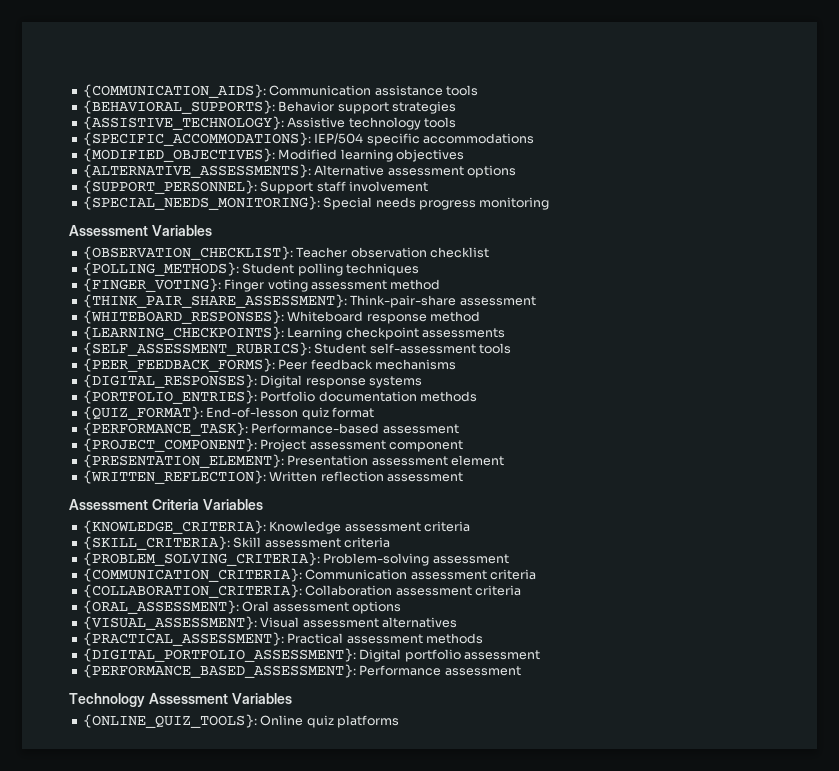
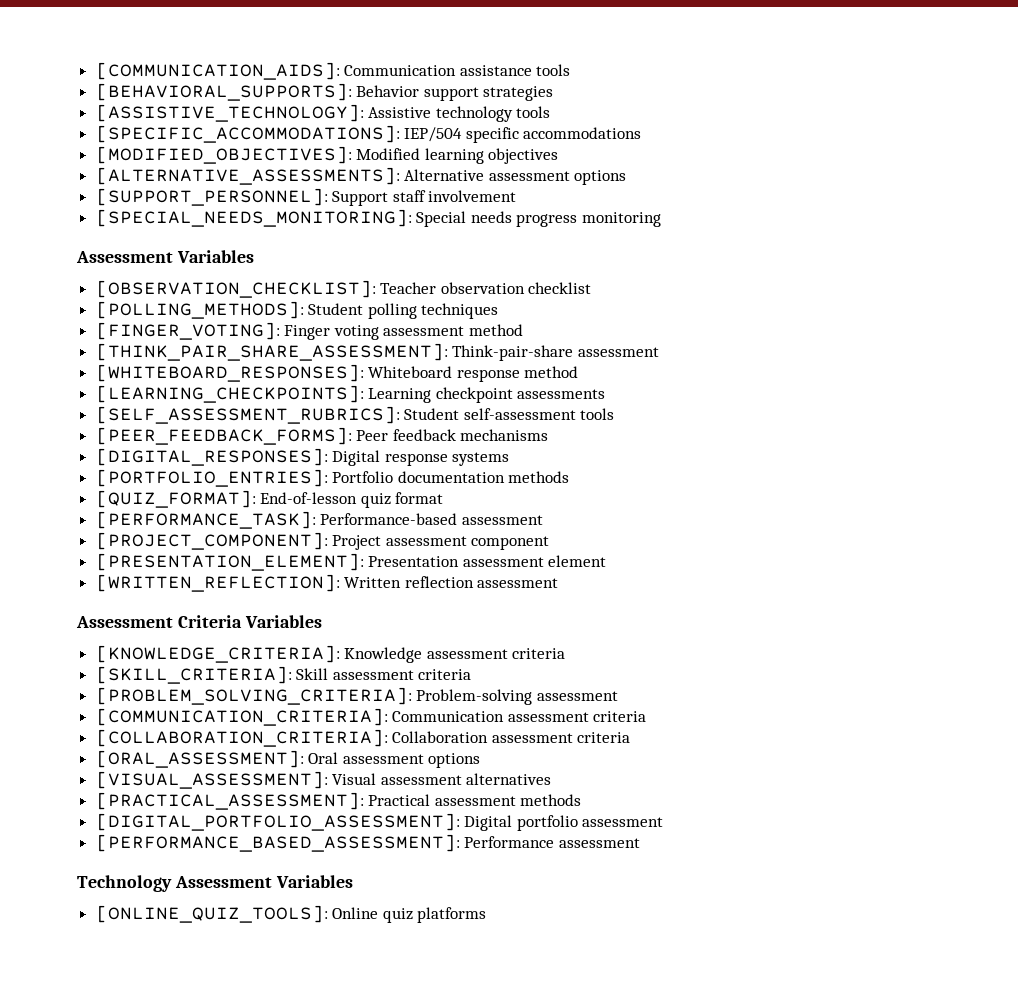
- {COMMUNICATION_AIDS}: Communication assistance tools
+ [COMMUNICATION_AIDS]: Communication assistance tools
- {BEHAVIORAL_SUPPORTS}: Behavior support strategies
+ [BEHAVIORAL_SUPPORTS]: Behavior support strategies
- {ASSISTIVE_TECHNOLOGY}: Assistive technology tools
+ [ASSISTIVE_TECHNOLOGY]: Assistive technology tools
- {SPECIFIC_ACCOMMODATIONS}: IEP/504 specific accommodations
+ [SPECIFIC_ACCOMMODATIONS]: IEP/504 specific accommodations
- {MODIFIED_OBJECTIVES}: Modified learning objectives
+ [MODIFIED_OBJECTIVES]: Modified learning objectives
- {ALTERNATIVE_ASSESSMENTS}: Alternative assessment options
+ [ALTERNATIVE_ASSESSMENTS]: Alternative assessment options
- {SUPPORT_PERSONNEL}: Support staff involvement
+ [SUPPORT_PERSONNEL]: Support staff involvement
- {SPECIAL_NEEDS_MONITORING}: Special needs progress monitoring
+ [SPECIAL_NEEDS_MONITORING]: Special needs progress monitoring
- {OBSERVATION_CHECKLIST}: Teacher observation checklist
+ [OBSERVATION_CHECKLIST]: Teacher observation checklist
- {POLLING_METHODS}: Student polling techniques
+ [POLLING_METHODS]: Student polling techniques
- {FINGER_VOTING}: Finger voting assessment method
+ [FINGER_VOTING]: Finger voting assessment method
- {THINK_PAIR_SHARE_ASSESSMENT}: Think-pair-share assessment
+ [THINK_PAIR_SHARE_ASSESSMENT]: Think-pair-share assessment
- {WHITEBOARD_RESPONSES}: Whiteboard response method
+ [WHITEBOARD_RESPONSES]: Whiteboard response method
- {LEARNING_CHECKPOINTS}: Learning checkpoint assessments
+ [LEARNING_CHECKPOINTS]: Learning checkpoint assessments
- {SELF_ASSESSMENT_RUBRICS}: Student self-assessment tools
+ [SELF_ASSESSMENT_RUBRICS]: Student self-assessment tools
- {PEER_FEEDBACK_FORMS}: Peer feedback mechanisms
+ [PEER_FEEDBACK_FORMS]: Peer feedback mechanisms
- {DIGITAL_RESPONSES}: Digital response systems
+ [DIGITAL_RESPONSES]: Digital response systems
- {PORTFOLIO_ENTRIES}: Portfolio documentation methods
+ [PORTFOLIO_ENTRIES]: Portfolio documentation methods
- {QUIZ_FORMAT}: End-of-lesson quiz format
+ [QUIZ_FORMAT]: End-of-lesson quiz format
- {PERFORMANCE_TASK}: Performance-based assessment
+ [PERFORMANCE_TASK]: Performance-based assessment
- {PROJECT_COMPONENT}: Project assessment component
+ [PROJECT_COMPONENT]: Project assessment component
- {PRESENTATION_ELEMENT}: Presentation assessment element
+ [PRESENTATION_ELEMENT]: Presentation assessment element
- {WRITTEN_REFLECTION}: Written reflection assessment
+ [WRITTEN_REFLECTION]: Written reflection assessment
- {KNOWLEDGE_CRITERIA}: Knowledge assessment criteria
+ [KNOWLEDGE_CRITERIA]: Knowledge assessment criteria
- {SKILL_CRITERIA}: Skill assessment criteria
+ [SKILL_CRITERIA]: Skill assessment criteria
- {PROBLEM_SOLVING_CRITERIA}: Problem-solving assessment
+ [PROBLEM_SOLVING_CRITERIA]: Problem-solving assessment
- {COMMUNICATION_CRITERIA}: Communication assessment criteria
+ [COMMUNICATION_CRITERIA]: Communication assessment criteria
- {COLLABORATION_CRITERIA}: Collaboration assessment criteria
+ [COLLABORATION_CRITERIA]: Collaboration assessment criteria
- {ORAL_ASSESSMENT}: Oral assessment options
+ [ORAL_ASSESSMENT]: Oral assessment options
- {VISUAL_ASSESSMENT}: Visual assessment alternatives
+ [VISUAL_ASSESSMENT]: Visual assessment alternatives
- {PRACTICAL_ASSESSMENT}: Practical assessment methods
+ [PRACTICAL_ASSESSMENT]: Practical assessment methods
- {DIGITAL_PORTFOLIO_ASSESSMENT}: Digital portfolio assessment
+ [DIGITAL_PORTFOLIO_ASSESSMENT]: Digital portfolio assessment
- {PERFORMANCE_BASED_ASSESSMENT}: Performance assessment
+ [PERFORMANCE_BASED_ASSESSMENT]: Performance assessment
- {ONLINE_QUIZ_TOOLS}: Online quiz platforms
+ [ONLINE_QUIZ_TOOLS]: Online quiz platforms

